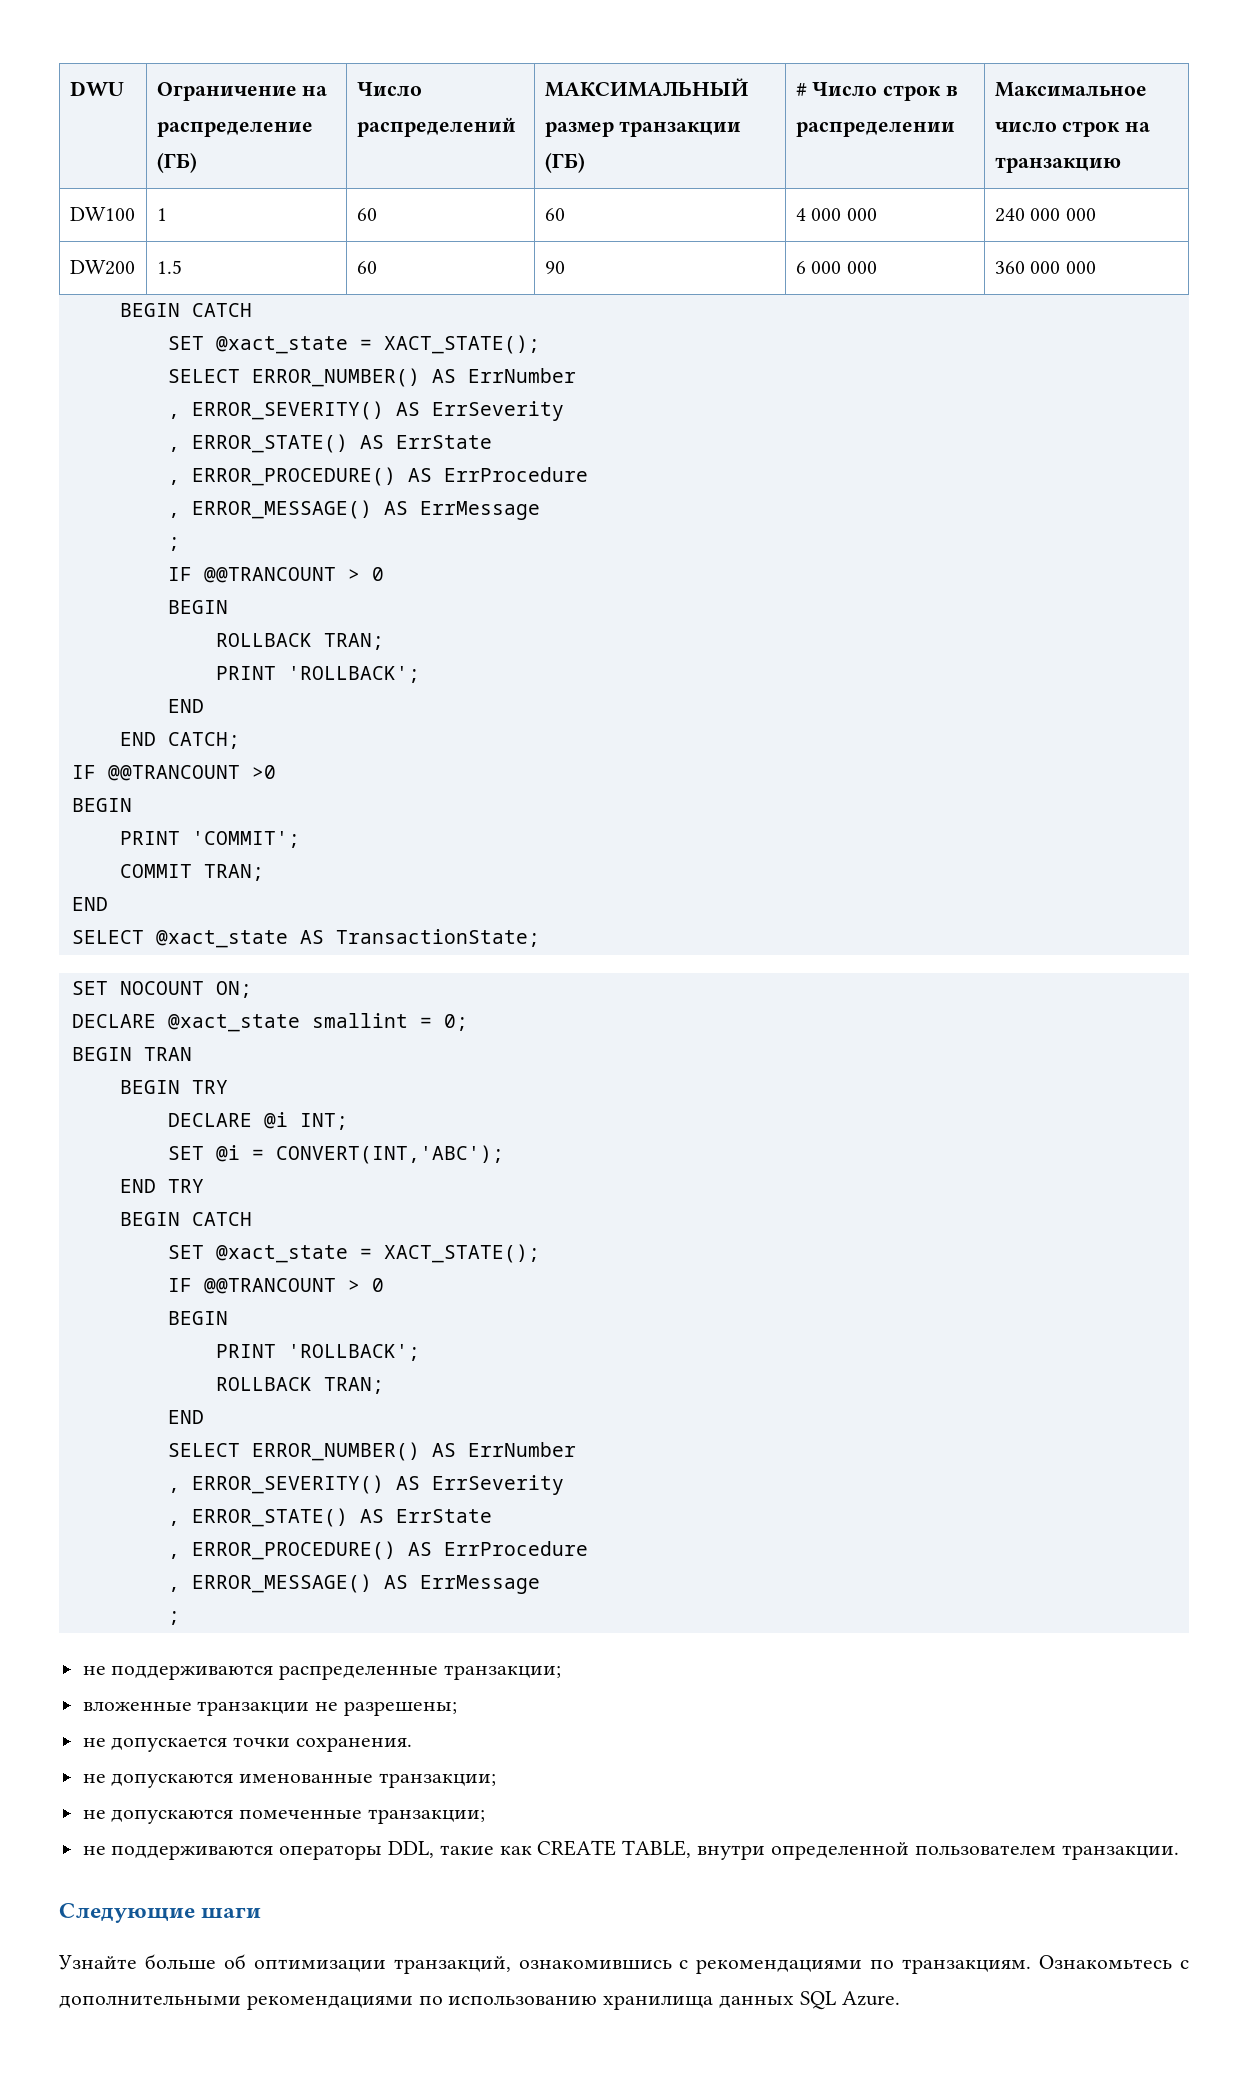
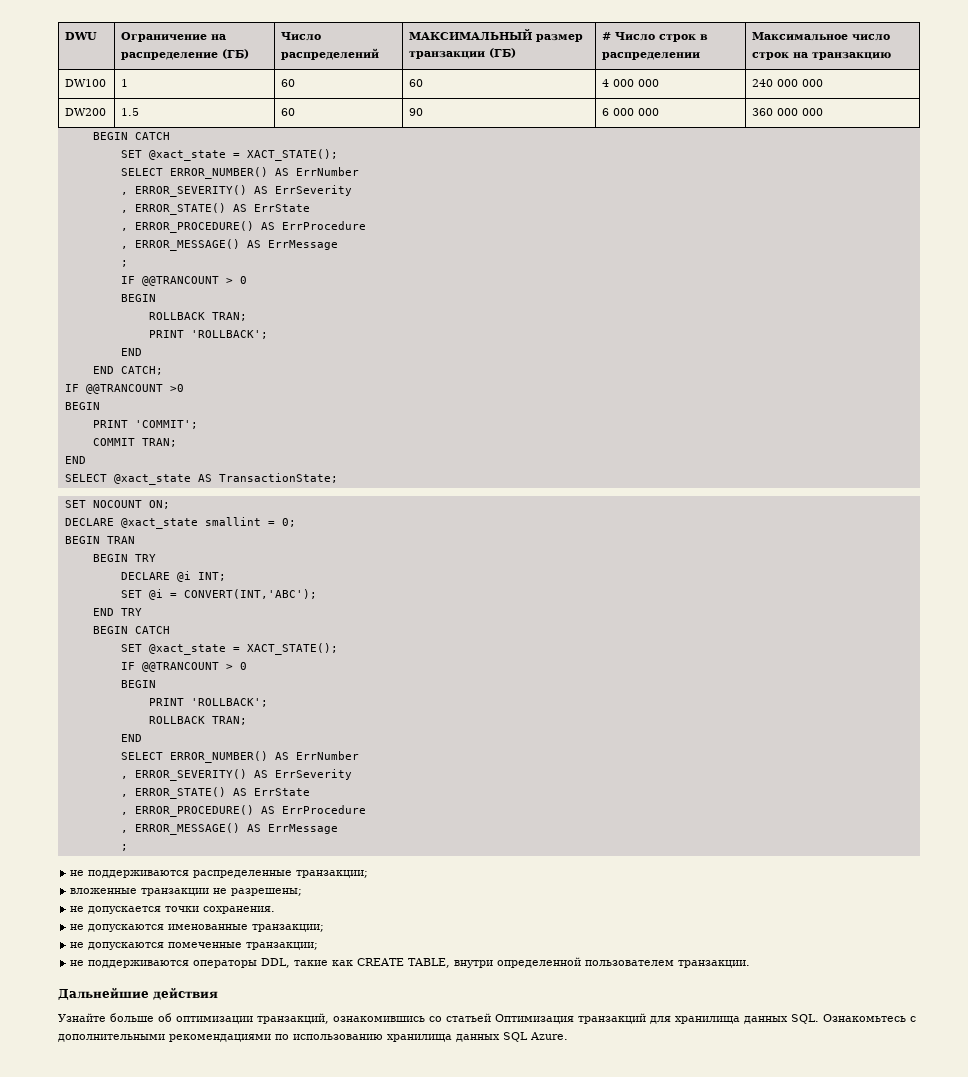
- Следующие шаги
+ Дальнейшие действия
- Узнайте больше об оптимизации транзакций, ознакомившись с рекомендациями по транзакциям. Ознакомьтесь с дополнительными рекомендациями по использованию хранилища данных SQL Azure.
+ Узнайте больше об оптимизации транзакций, ознакомившись со статьей Оптимизация транзакций для хранилища данных SQL. Ознакомьтесь с дополнительными рекомендациями по использованию хранилища данных SQL Azure.

